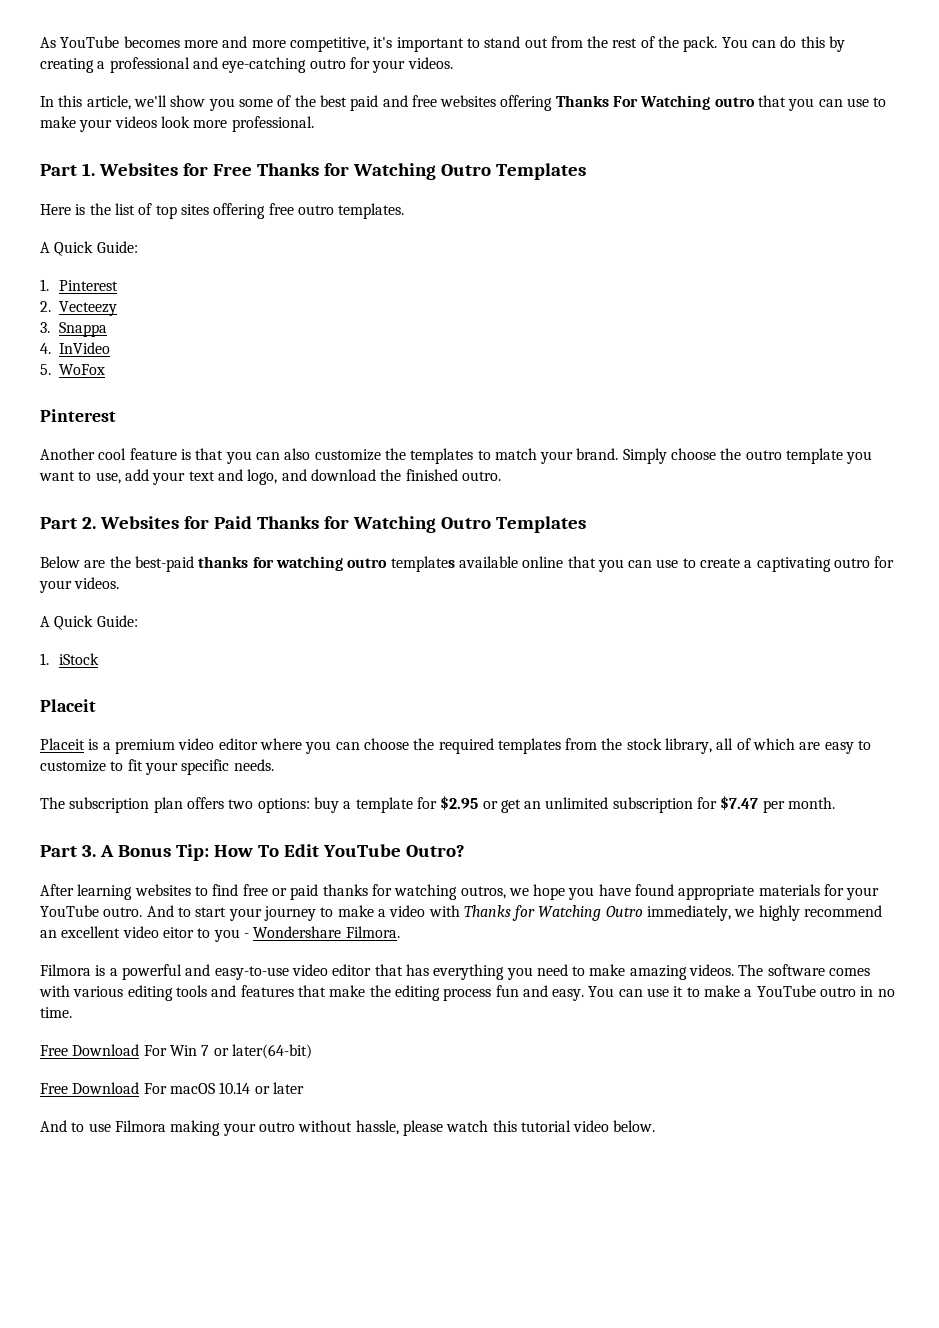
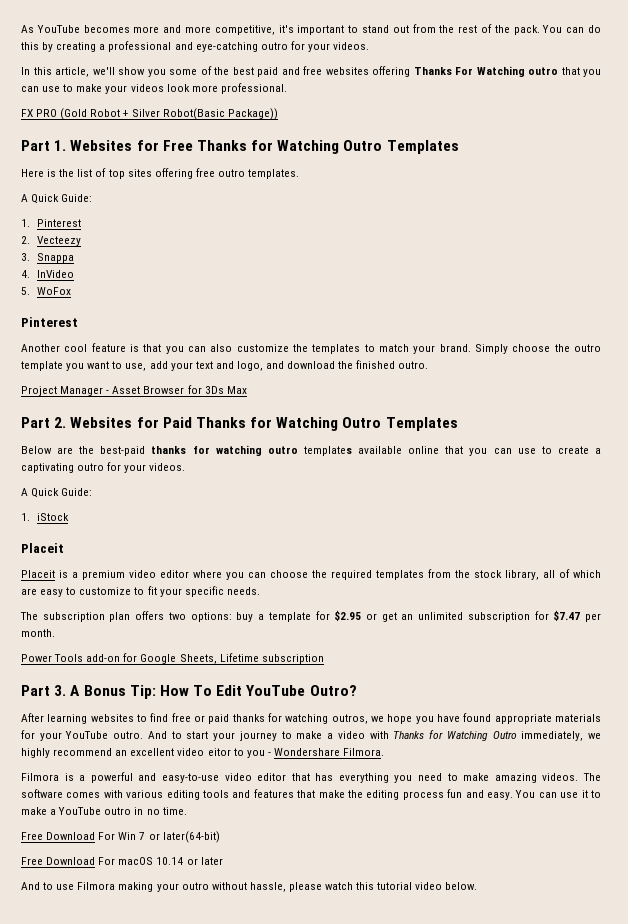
+ FX PRO (Gold Robot + Silver Robot(Basic Package))
+ Project Manager - Asset Browser for 3Ds Max
+ Power Tools add-on for Google Sheets, Lifetime subscription

